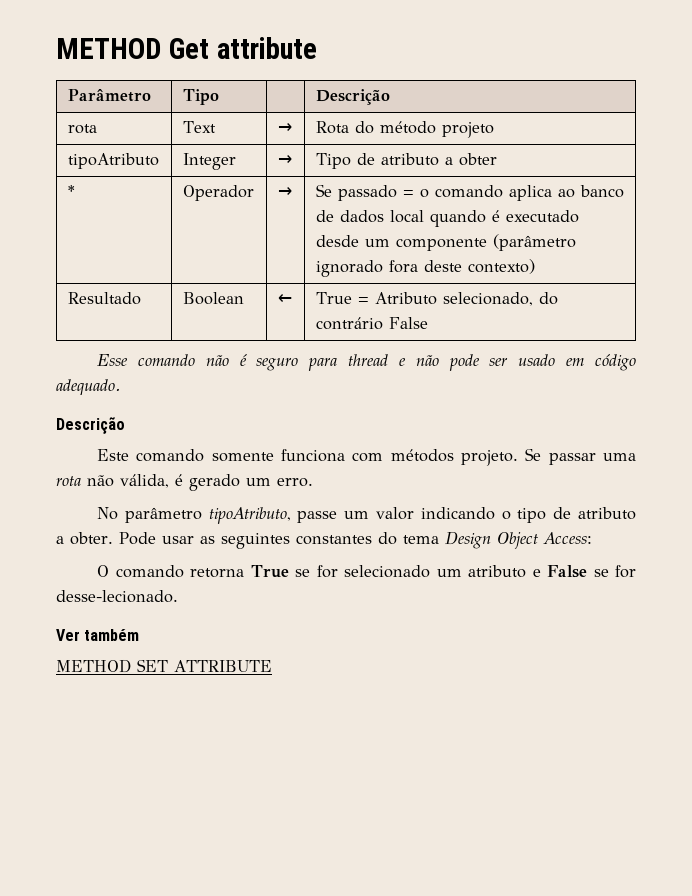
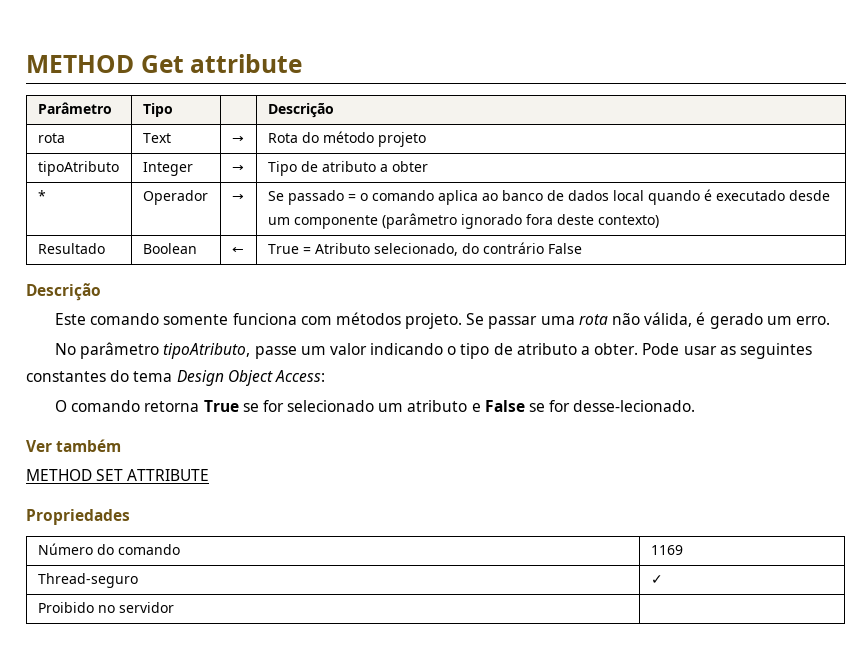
- Esse comando não é seguro para thread e não pode ser usado em código adequado.
+ Propriedades
+ Número do comando | 1169
+ Thread-seguro | ✓
+ Proibido no servidor |

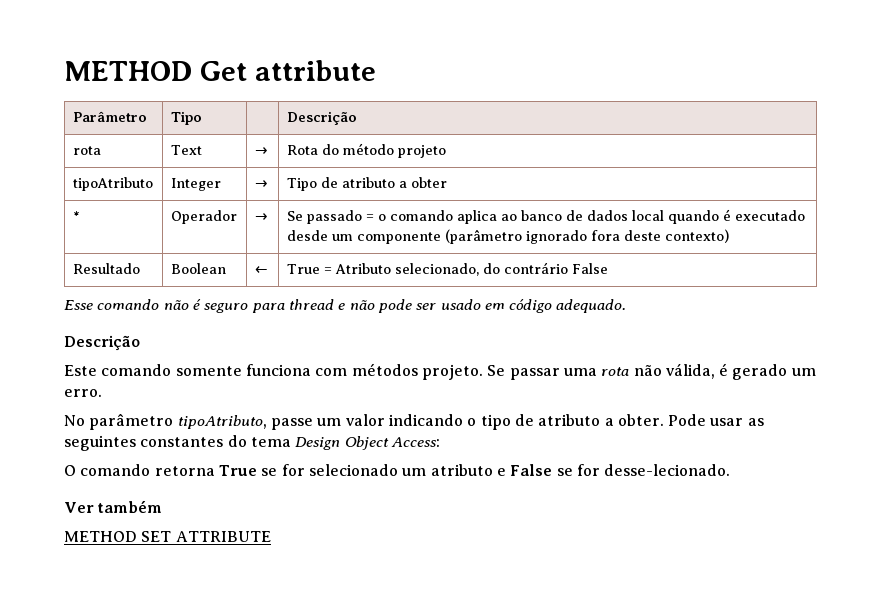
+ Esse comando não é seguro para thread e não pode ser usado em código adequado.
- Propriedades
- Número do comando | 1169
- Thread-seguro | ✓
- Proibido no servidor |

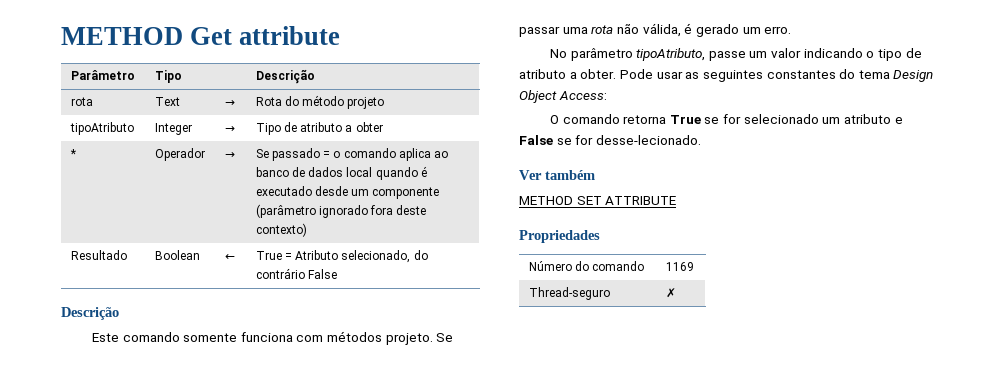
- Esse comando não é seguro para thread e não pode ser usado em código adequado.
+ Propriedades
+ Número do comando | 1169
+ Thread-seguro | ✗

